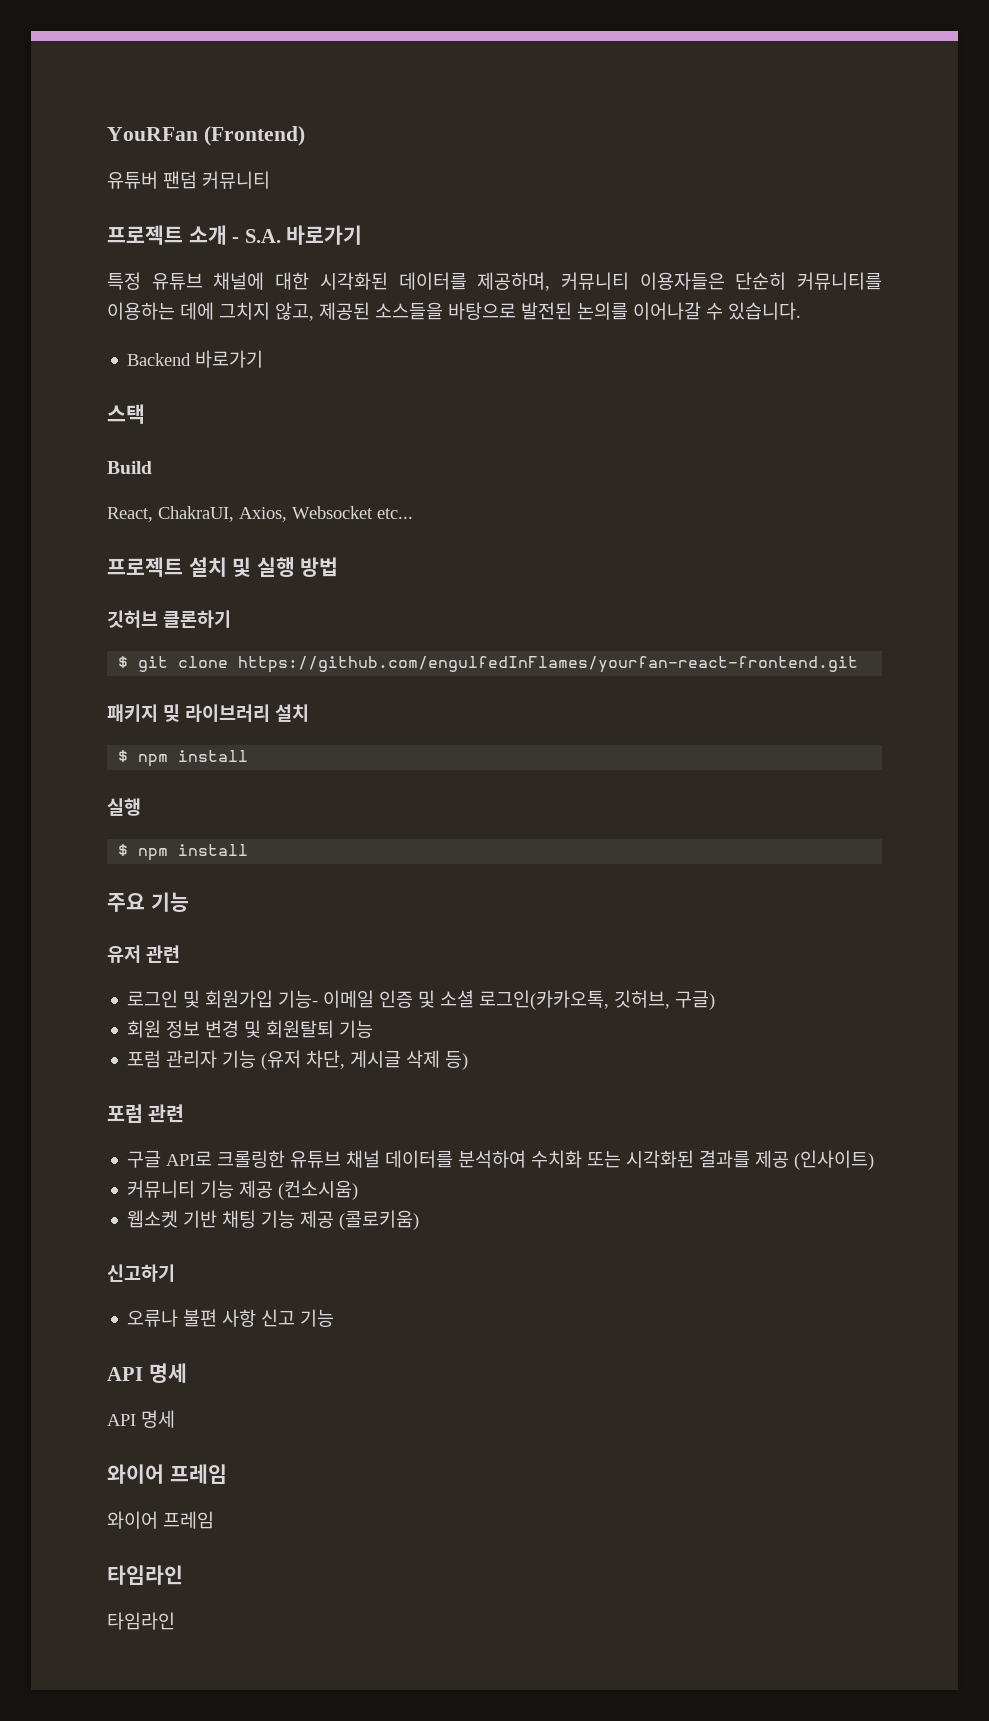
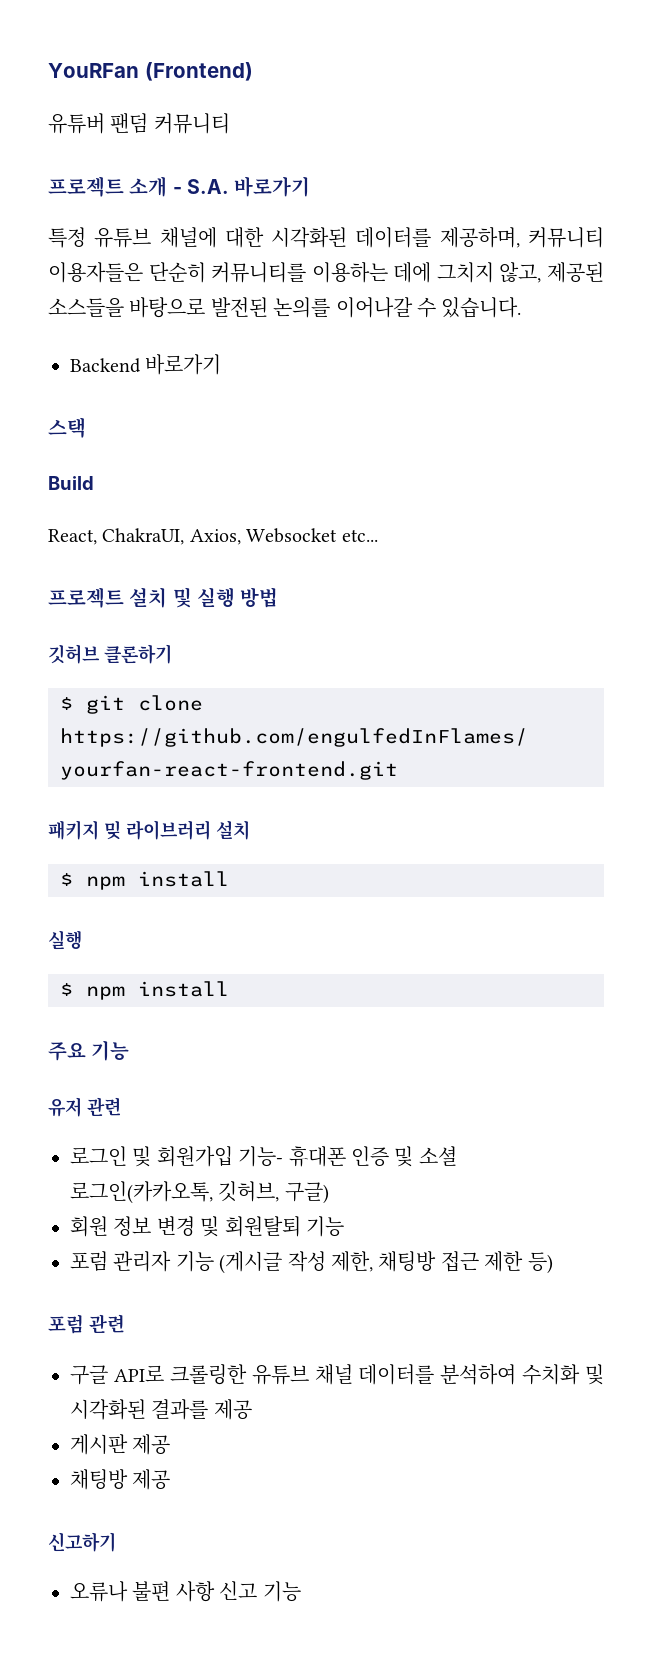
- 로그인 및 회원가입 기능- 이메일 인증 및 소셜 로그인(카카오톡, 깃허브, 구글)
+ 로그인 및 회원가입 기능- 휴대폰 인증 및 소셜 로그인(카카오톡, 깃허브, 구글)
- 포럼 관리자 기능 (유저 차단, 게시글 삭제 등)
+ 포럼 관리자 기능 (게시글 작성 제한, 채팅방 접근 제한 등)
- 구글 API로 크롤링한 유튜브 채널 데이터를 분석하여 수치화 또는 시각화된 결과를 제공 (인사이트)
- 커뮤니티 기능 제공 (컨소시움)
- 웹소켓 기반 채팅 기능 제공 (콜로키움)
+ 구글 API로 크롤링한 유튜브 채널 데이터를 분석하여 수치화 및 시각화된 결과를 제공
+ 게시판 제공
+ 채팅방 제공
  오류나 불편 사항 신고 기능
- API 명세
- API 명세
- 와이어 프레임
- 와이어 프레임
- 타임라인
- 타임라인

